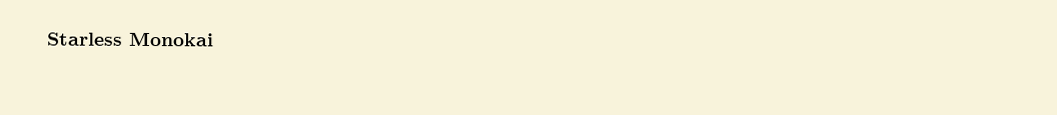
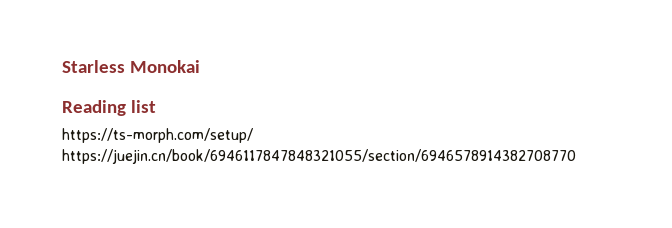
+ Reading list
+ https://ts-morph.com/setup/ https://juejin.cn/book/6946117847848321055/section/6946578914382708770

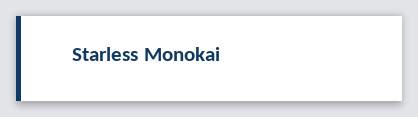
- Reading list
- https://ts-morph.com/setup/ https://juejin.cn/book/6946117847848321055/section/6946578914382708770

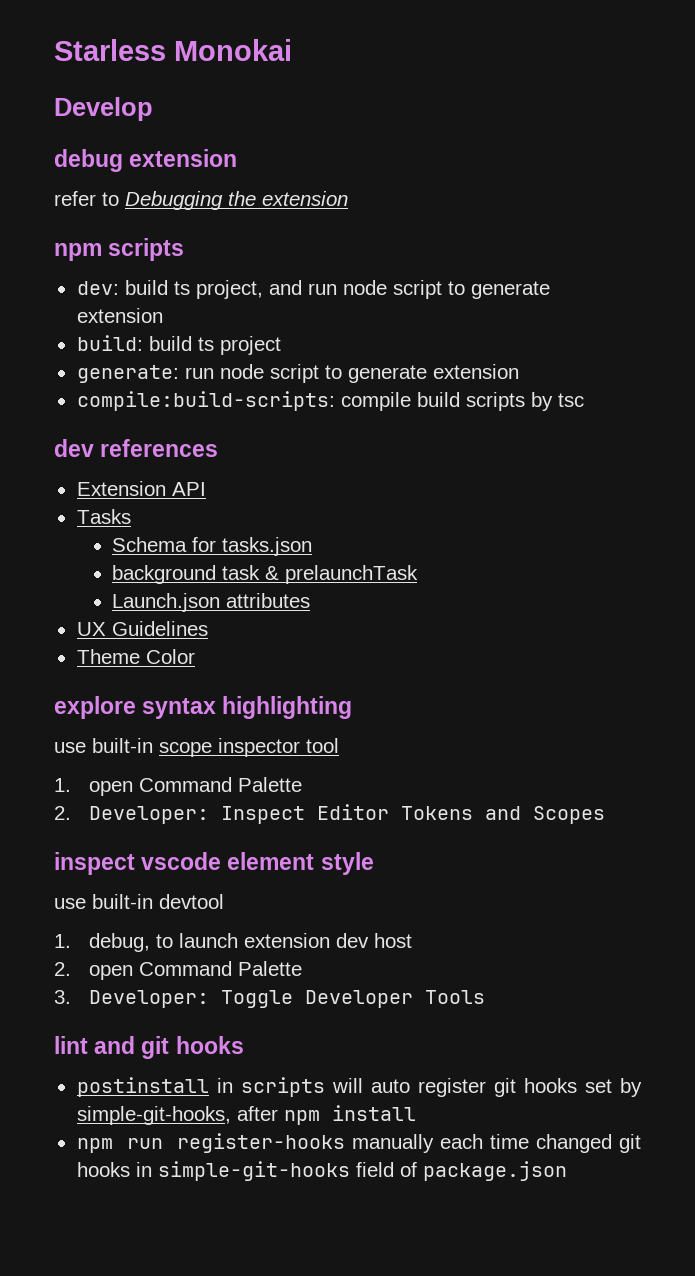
+ Develop
+ debug extension
+ refer to Debugging the extension
+ npm scripts
+ dev: build ts project, and run node script to generate extension
+ build: build ts project
+ generate: run node script to generate extension
+ compile:build-scripts: compile build scripts by tsc
+ dev references
+ Extension API
+ Tasks
+ Schema for tasks.json
+ background task & prelaunchTask
+ Launch.json attributes
+ UX Guidelines
+ Theme Color
+ explore syntax highlighting
+ use built-in scope inspector tool
+ 1. open Command Palette
+ 2. Developer: Inspect Editor Tokens and Scopes
+ inspect vscode element style
+ use built-in devtool
+ 1. debug, to launch extension dev host
+ 2. open Command Palette
+ 3. Developer: Toggle Developer Tools
+ lint and git hooks
+ postinstall in scripts will auto register git hooks set by simple-git-hooks, after npm install
+ npm run register-hooks manually each time changed git hooks in simple-git-hooks field of package.json

